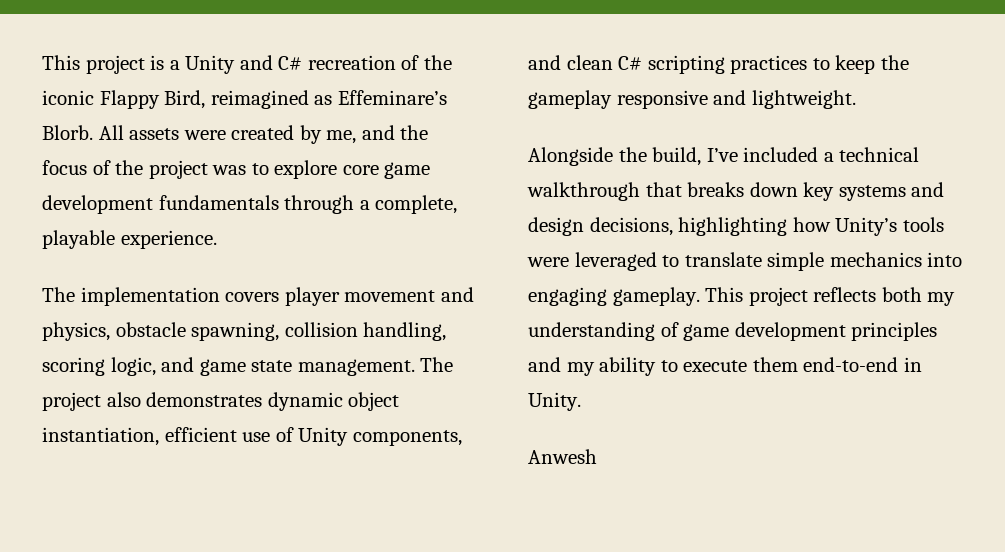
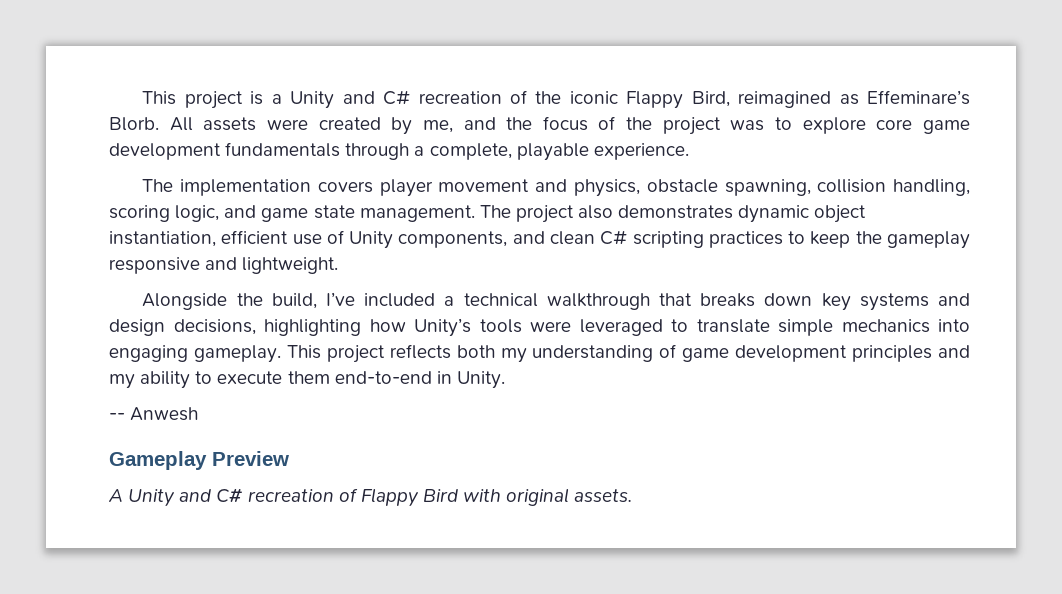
- Anwesh
+ -- Anwesh
+ Gameplay Preview
+ A Unity and C# recreation of Flappy Bird with original assets.

